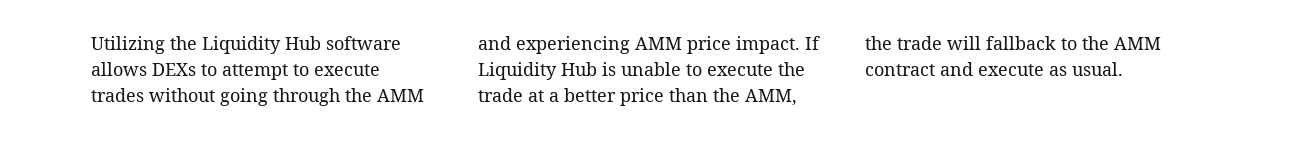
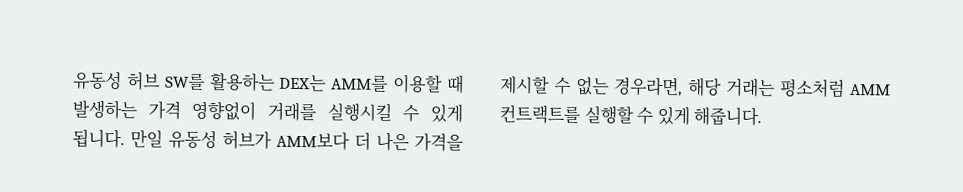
- Utilizing the Liquidity Hub software allows DEXs to attempt to execute trades without going through the AMM and experiencing AMM price impact. If Liquidity Hub is unable to execute the trade at a better price than the AMM, the trade will fallback to the AMM contract and execute as usual.
+ 유동성 허브 SW를 활용하는 DEX는 AMM를 이용할 때 발생하는 가격 영향없이 거래를 실행시킬 수 있게 됩니다. 만일 유동성 허브가 AMM보다 더 나은 가격을 제시할 수 없는 경우라면, 해당 거래는 평소처럼 AMM 컨트랙트를 실행할 수 있게 해줍니다.

